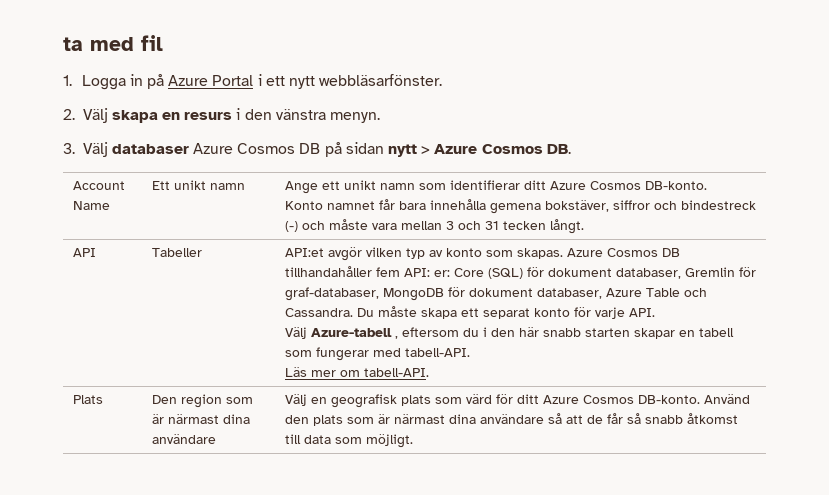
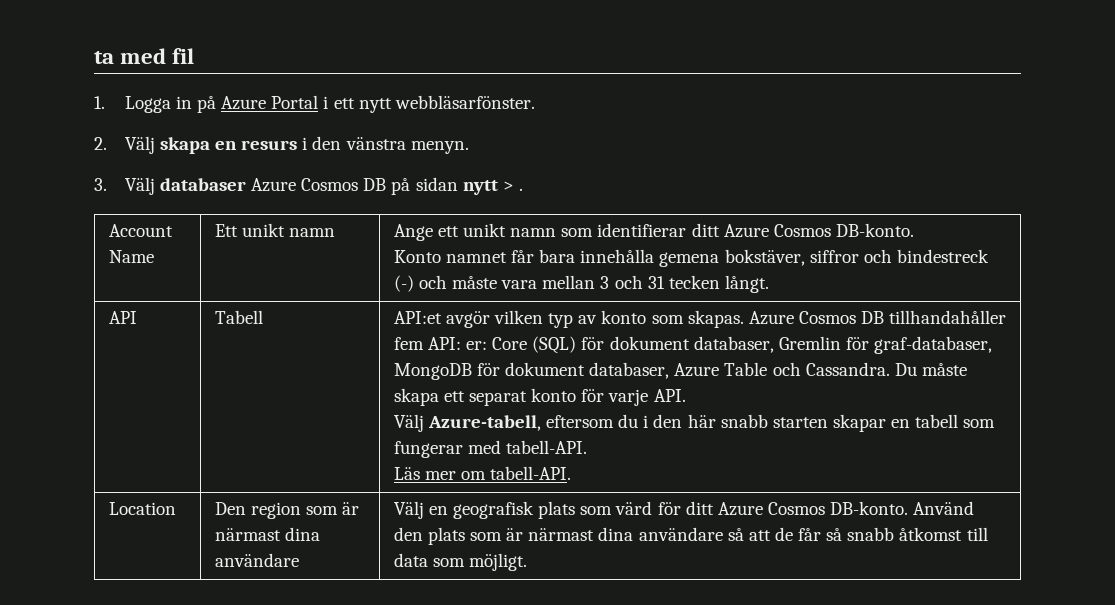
- 3. Välj databaser Azure Cosmos DB på sidan nytt > Azure Cosmos DB.
+ 3. Välj databaser Azure Cosmos DB på sidan nytt > .
- Tabeller
+ Tabell
- Välj Azure-tabell , eftersom du i den här snabb starten skapar en tabell som fungerar med tabell-API.
+ Välj Azure-tabell, eftersom du i den här snabb starten skapar en tabell som fungerar med tabell-API.
- Plats | Den region som är närmast dina användare | Välj en geografisk plats som värd för ditt Azure Cosmos DB-konto. Använd den plats som är närmast dina användare så att de får så snabb åtkomst till data som möjligt.
+ Location | Den region som är närmast dina användare | Välj en geografisk plats som värd för ditt Azure Cosmos DB-konto. Använd den plats som är närmast dina användare så att de får så snabb åtkomst till data som möjligt.

